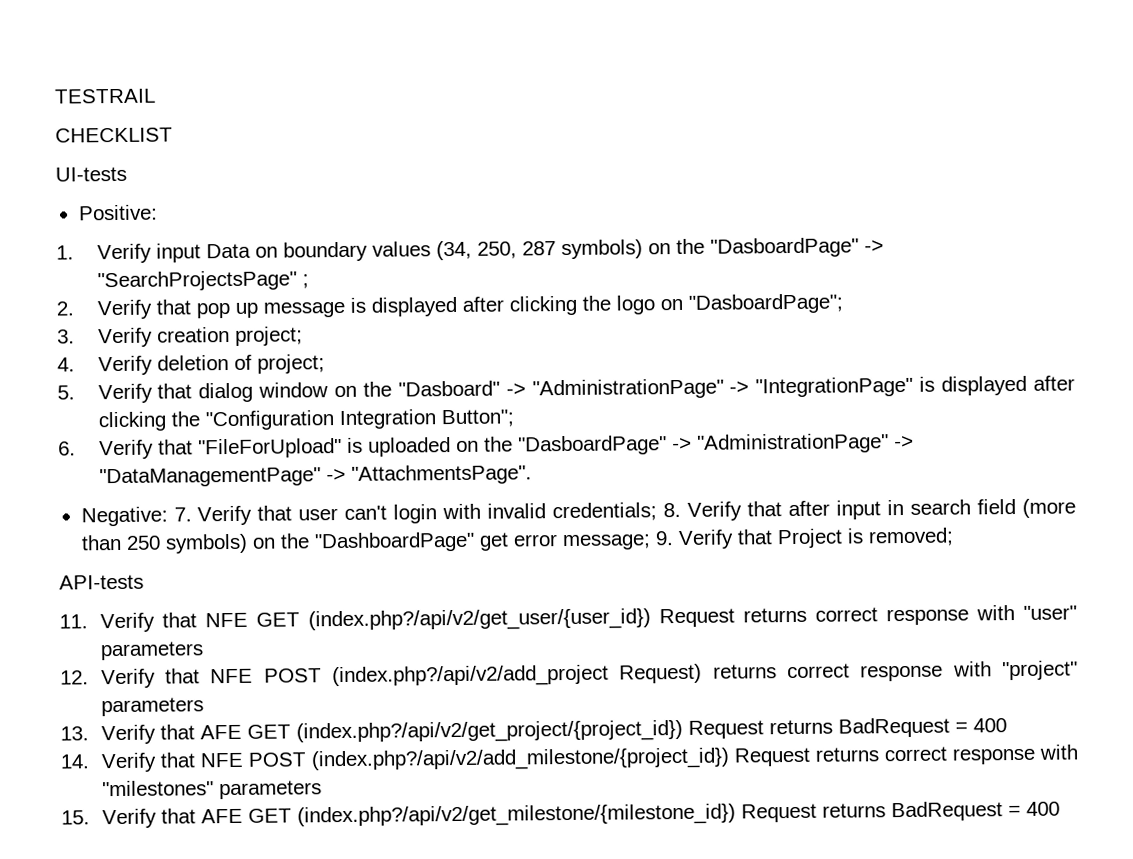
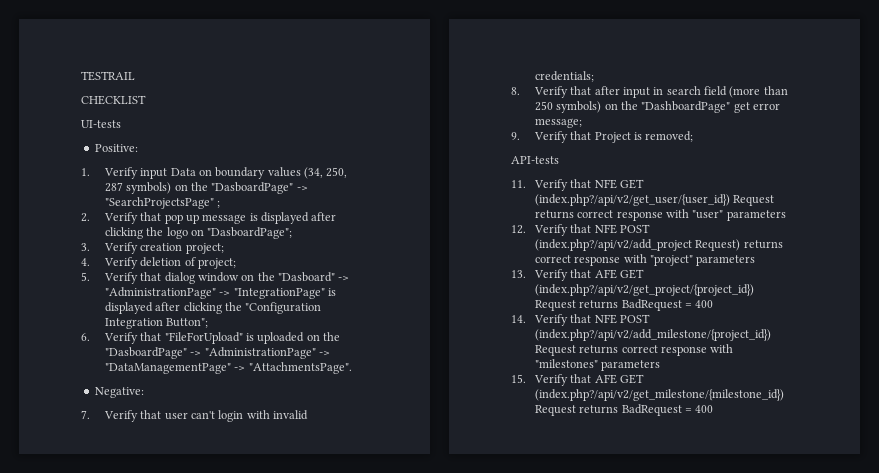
- Negative: 7. Verify that user can't login with invalid credentials; 8. Verify that after input in search field (more than 250 symbols) on the "DashboardPage" get error message; 9. Verify that Project is removed;
+ Negative:
+ 7. Verify that user can't login with invalid credentials;
+ 8. Verify that after input in search field (more than 250 symbols) on the "DashboardPage" get error message;
+ 9. Verify that Project is removed;

